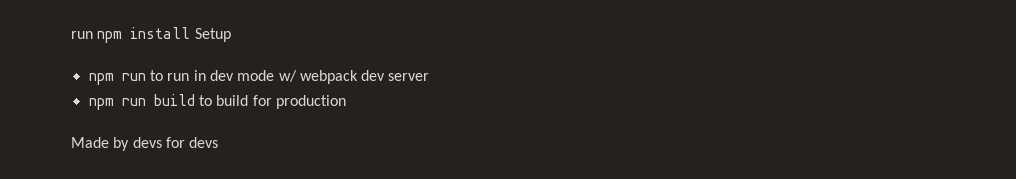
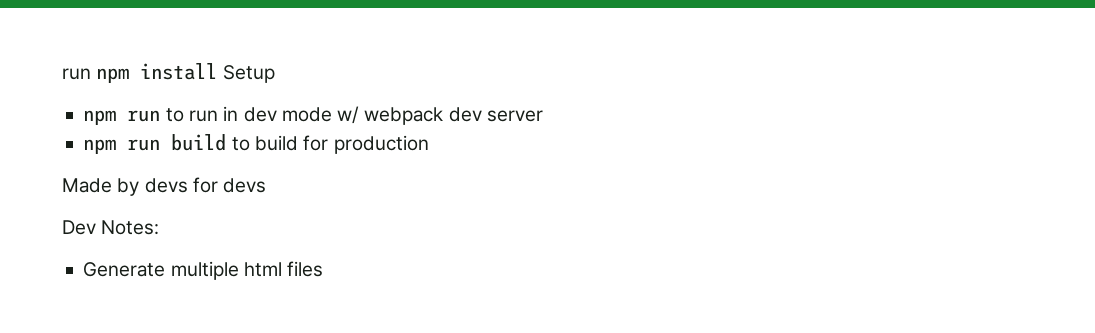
+ Dev Notes:
+ Generate multiple html files

